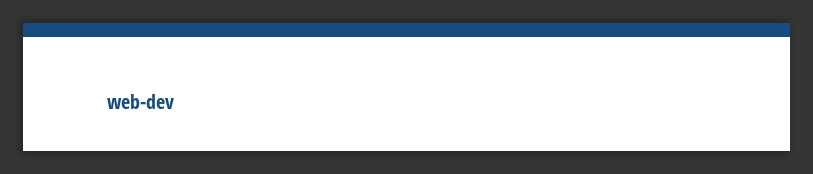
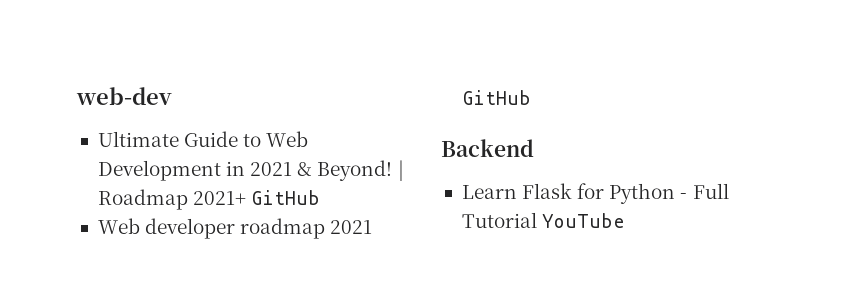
+ Ultimate Guide to Web Development in 2021 & Beyond! | Roadmap 2021+ GitHub
+ Web developer roadmap 2021 GitHub
+ Backend
+ Learn Flask for Python - Full Tutorial YouTube

